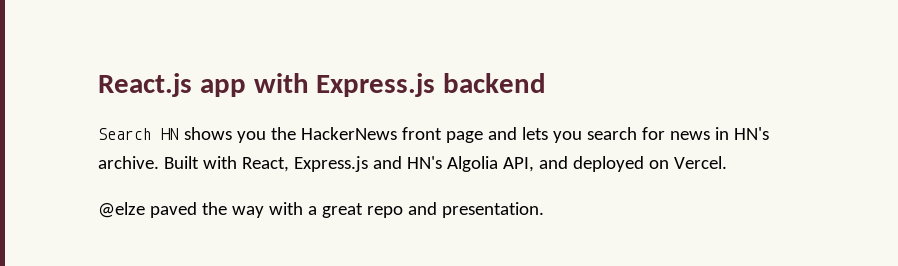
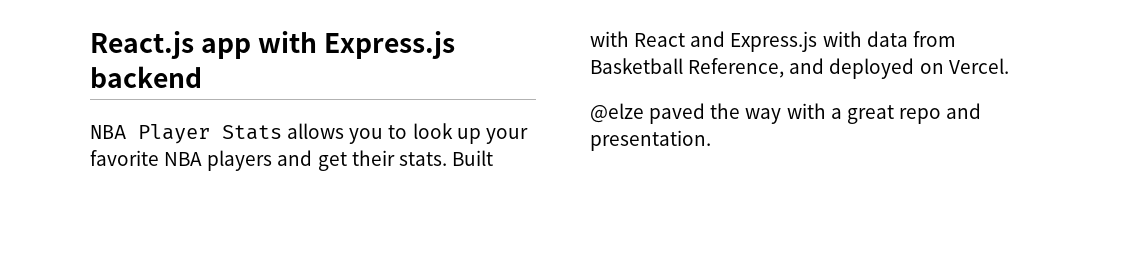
- Search HN shows you the HackerNews front page and lets you search for news in HN's archive. Built with React, Express.js and HN's Algolia API, and deployed on Vercel.
+ NBA Player Stats allows you to look up your favorite NBA players and get their stats. Built with React and Express.js with data from Basketball Reference, and deployed on Vercel.

